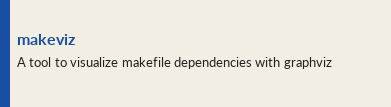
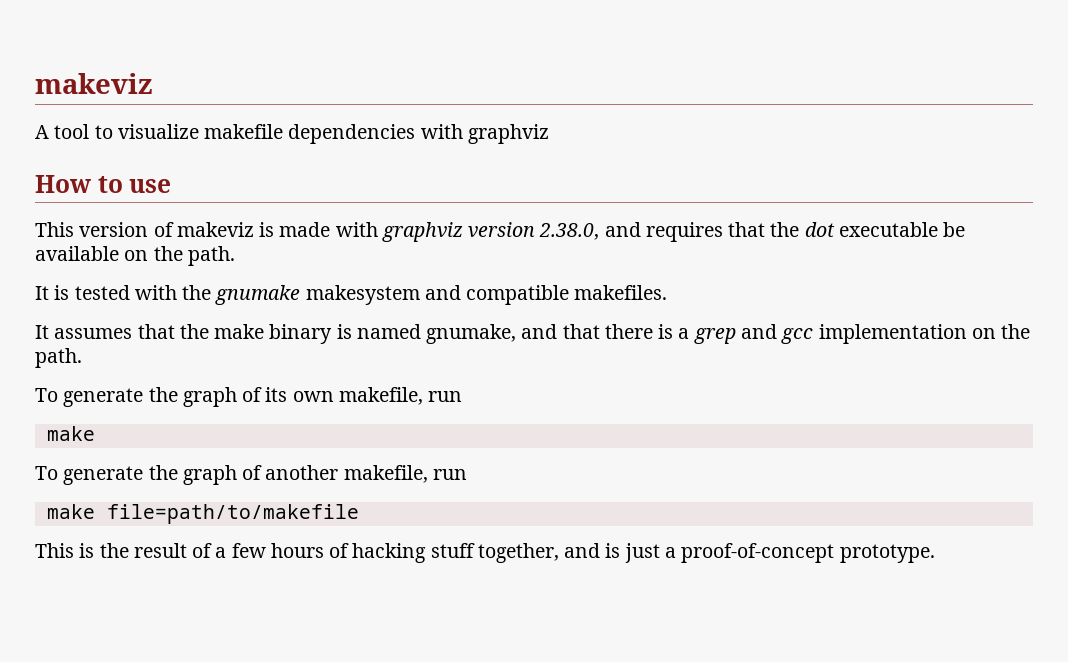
+ How to use
+ This version of makeviz is made with graphviz version 2.38.0, and requires that the dot executable be available on the path.
+ It is tested with the gnumake makesystem and compatible makefiles.
+ It assumes that the make binary is named gnumake, and that there is a grep and gcc implementation on the path.
+ To generate the graph of its own makefile, run
+ make
+ To generate the graph of another makefile, run
+ make file=path/to/makefile
+ This is the result of a few hours of hacking stuff together, and is just a proof-of-concept prototype.

